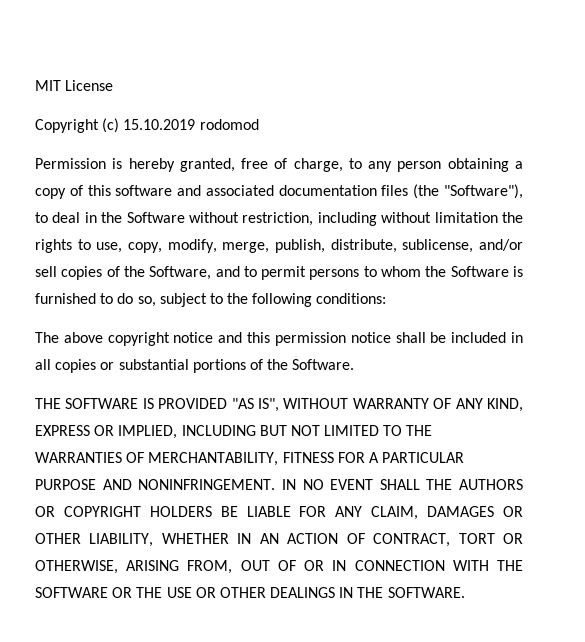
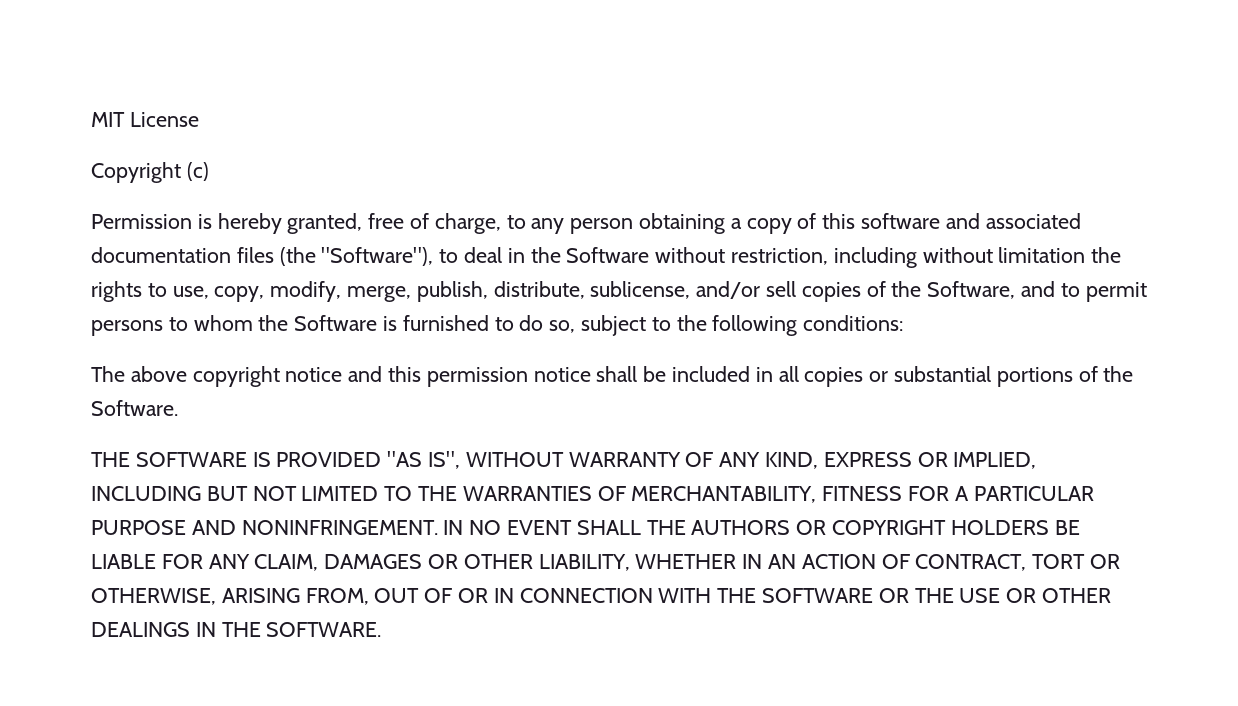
- Copyright (c) 15.10.2019 rodomod
+ Copyright (c)

